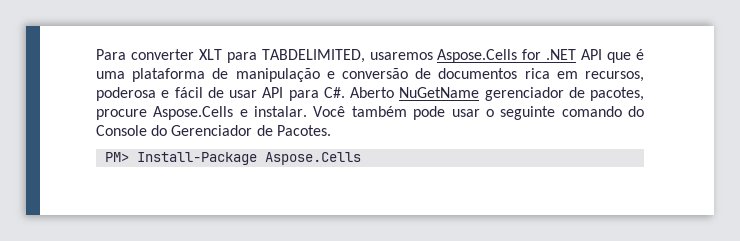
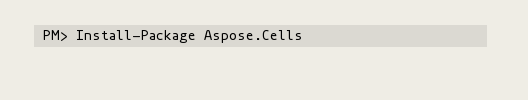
- Para converter XLT para TABDELIMITED, usaremos Aspose.Cells for .NET API que é uma plataforma de manipulação e conversão de documentos rica em recursos, poderosa e fácil de usar API para C#. Aberto NuGetName gerenciador de pacotes, procure Aspose.Cells e instalar. Você também pode usar o seguinte comando do Console do Gerenciador de Pacotes.

